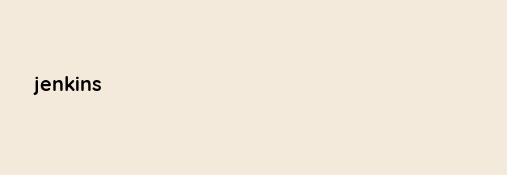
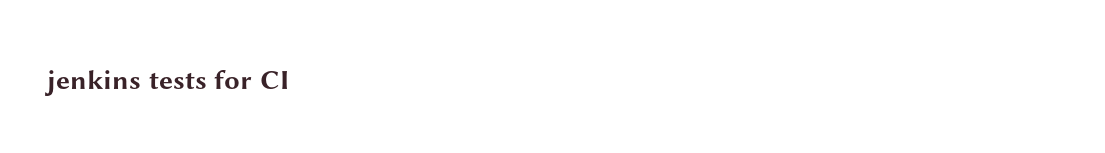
- jenkins
+ jenkins tests for CI

